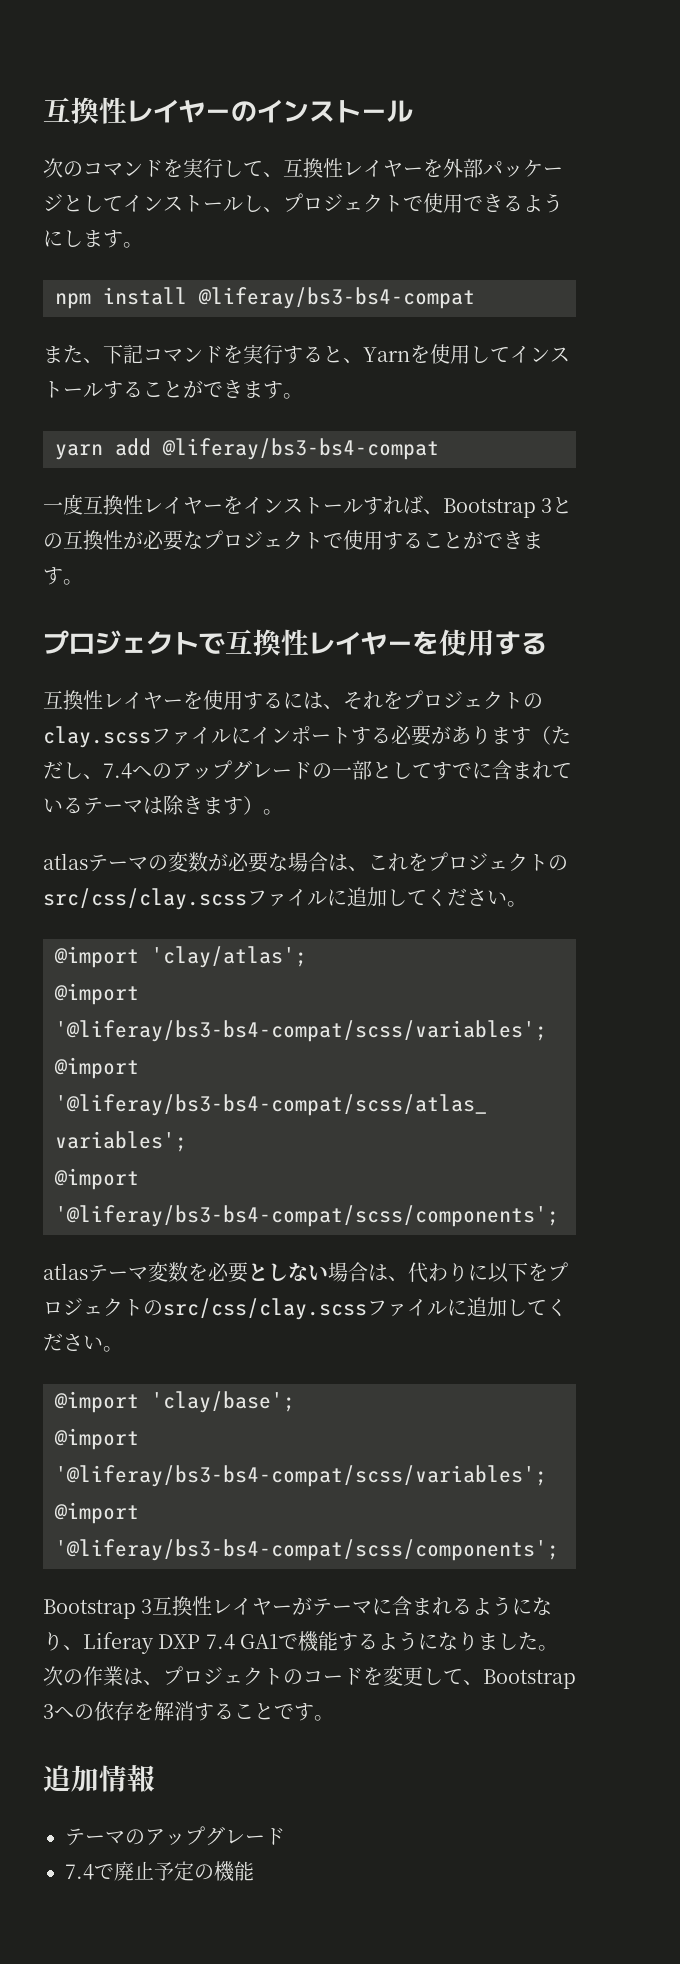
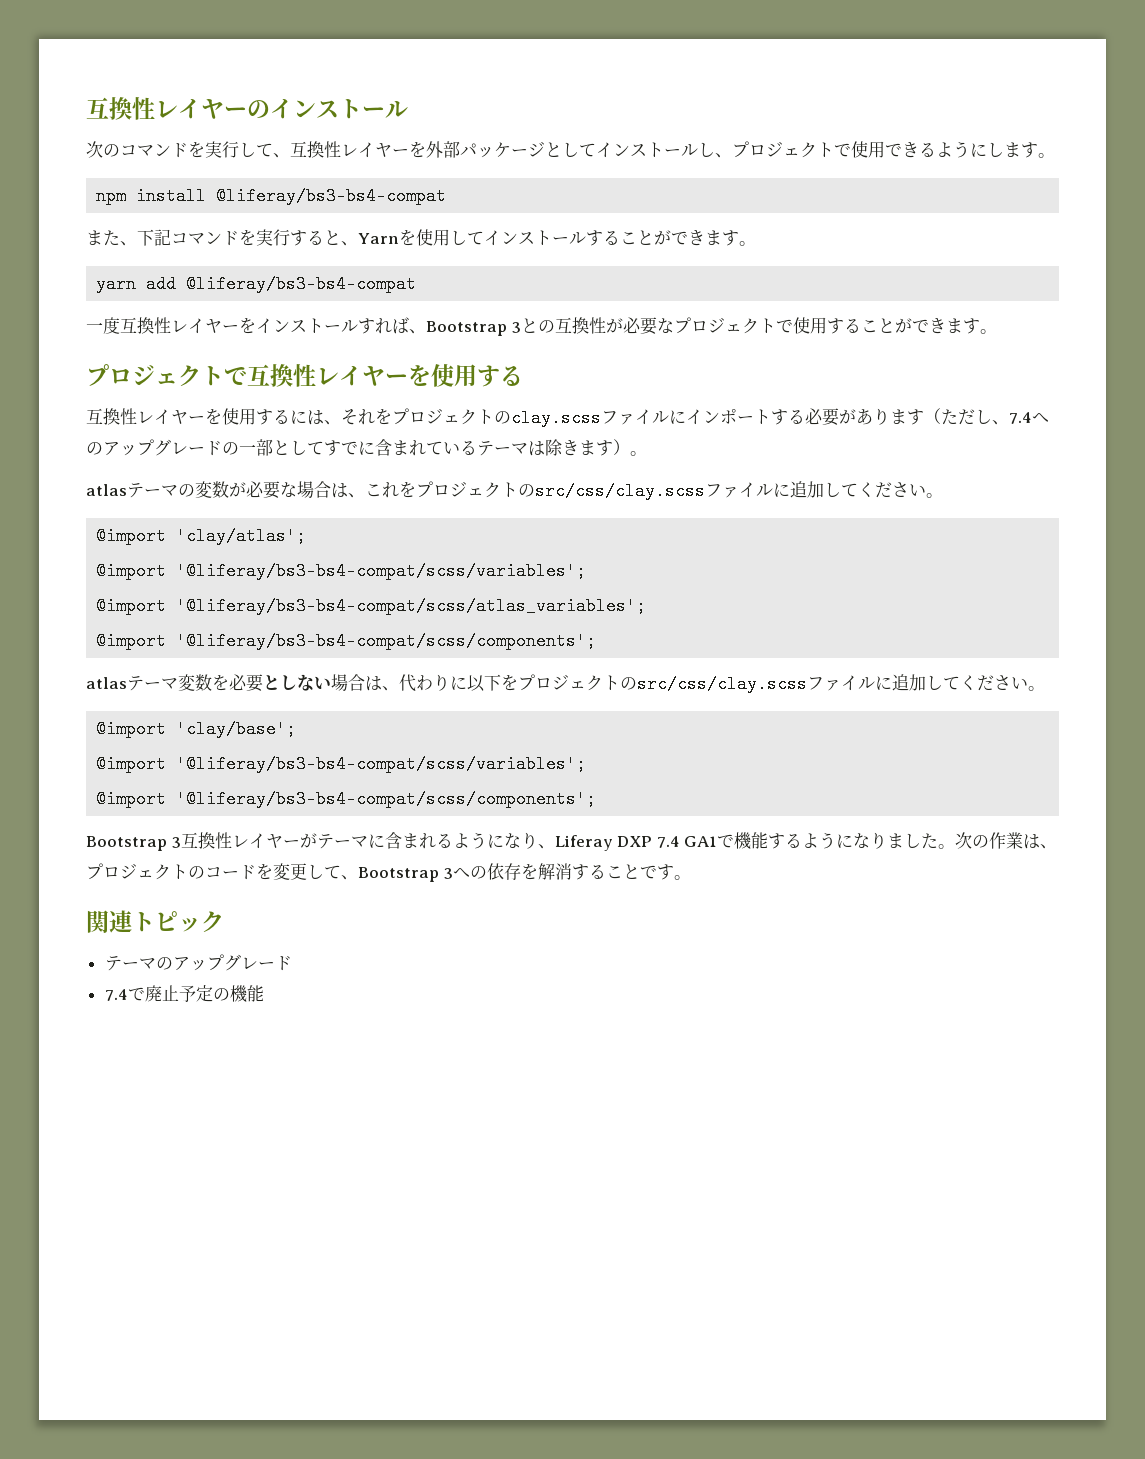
- 追加情報
+ 関連トピック

